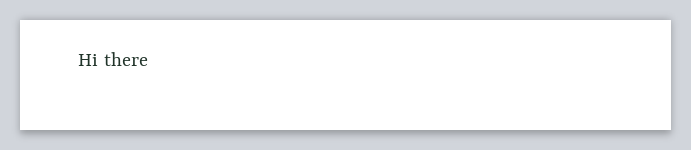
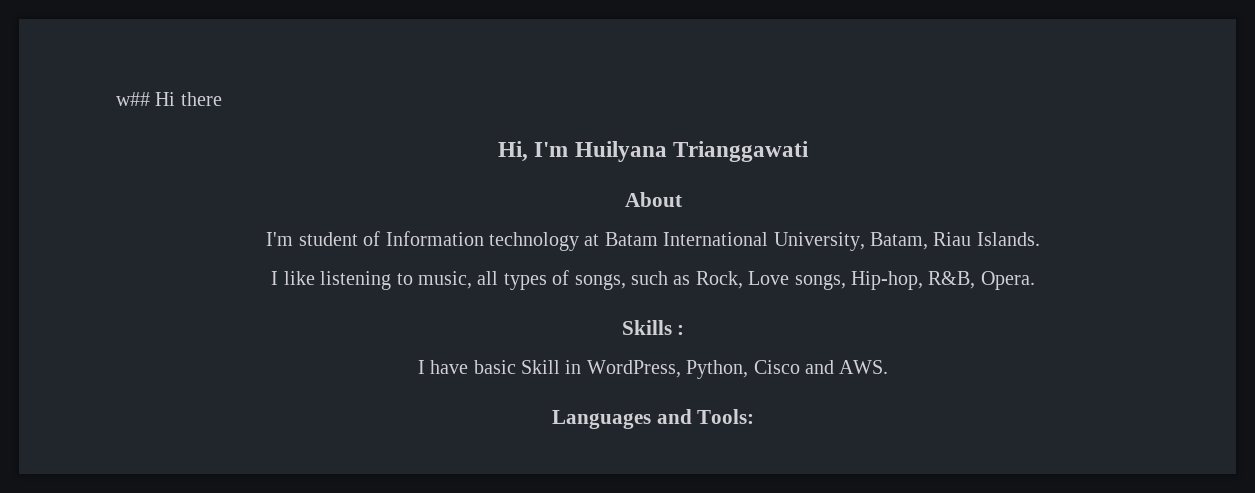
- Hi there
+ w## Hi there
+ Hi, I'm Huilyana Trianggawati
+ About
+ I'm student of Information technology at Batam International University, Batam, Riau Islands.
+ I like listening to music, all types of songs, such as Rock, Love songs, Hip-hop, R&B, Opera.
+ Skills :
+ I have basic Skill in WordPress, Python, Cisco and AWS.
+ Languages and Tools:

